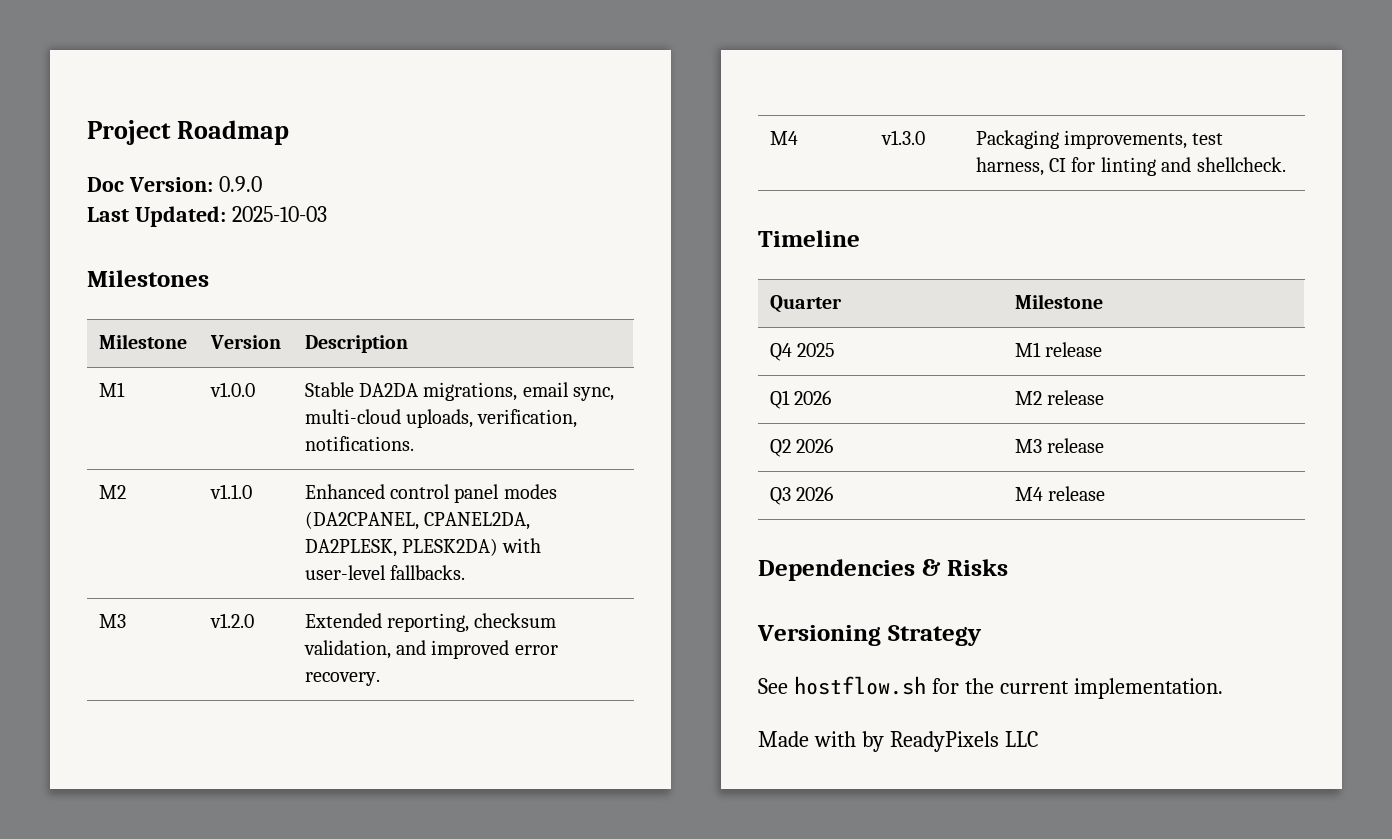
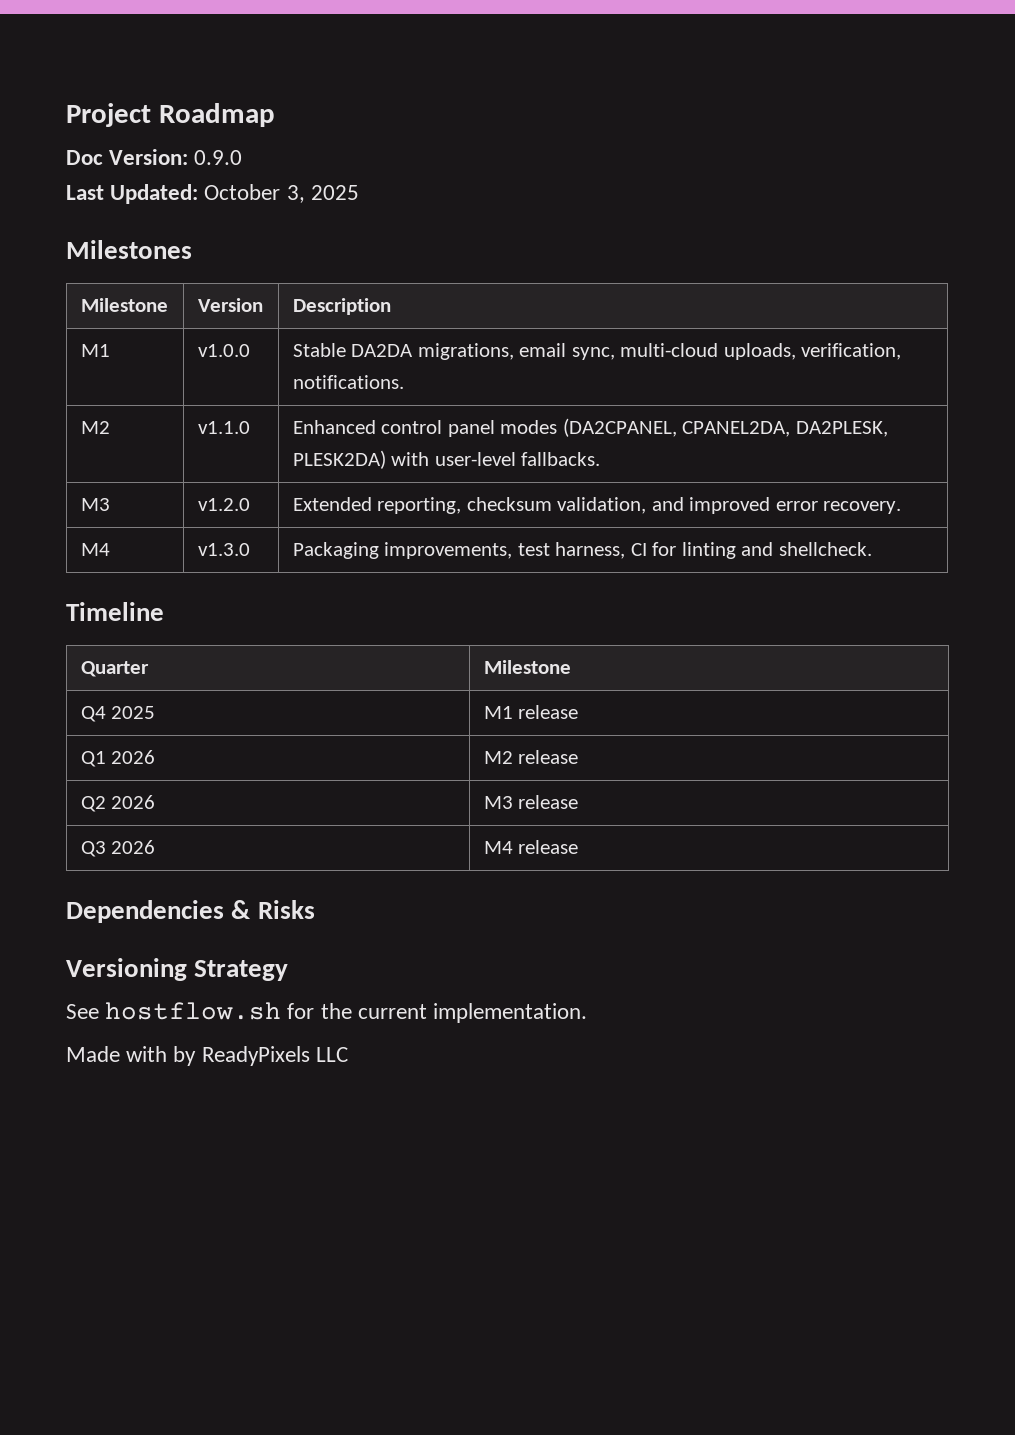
- Last Updated: 2025-10-03
+ Last Updated: October 3, 2025

